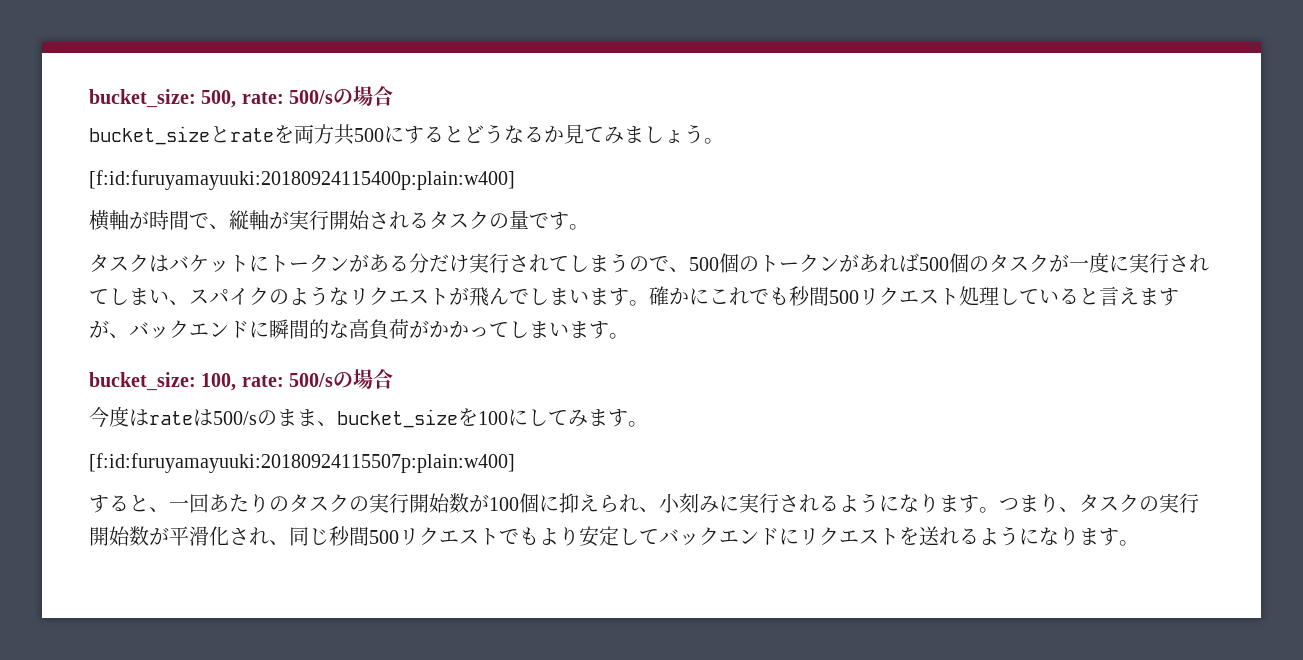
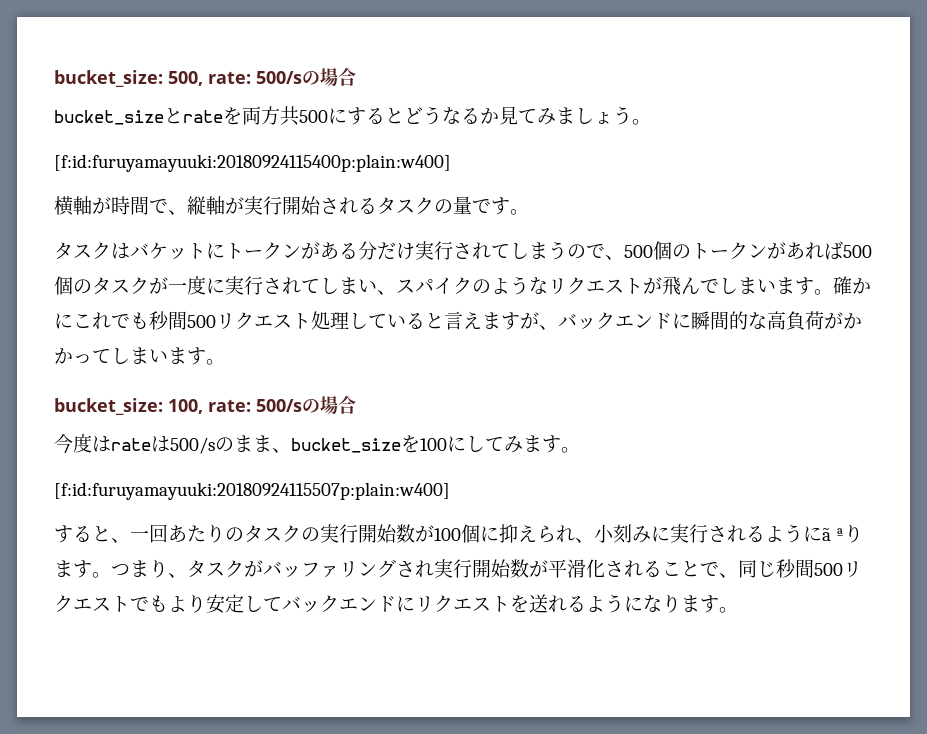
- すると、一回あたりのタスクの実行開始数が100個に抑えられ、小刻みに実行されるようになります。
+ すると、一回あたりのタスクの実行開始数が100個に抑えられ、小刻みに実行されるようにã ªります。
- つまり、タスクの実行開始数が平滑化され、同じ秒間500リクエストでもより安定してバックエンドにリクエストを送れるようになります。
+ つまり、タスクがバッファリングされ実行開始数が平滑化されることで、同じ秒間500リクエストでもより安定してバックエンドにリクエストを送れるようになります。

